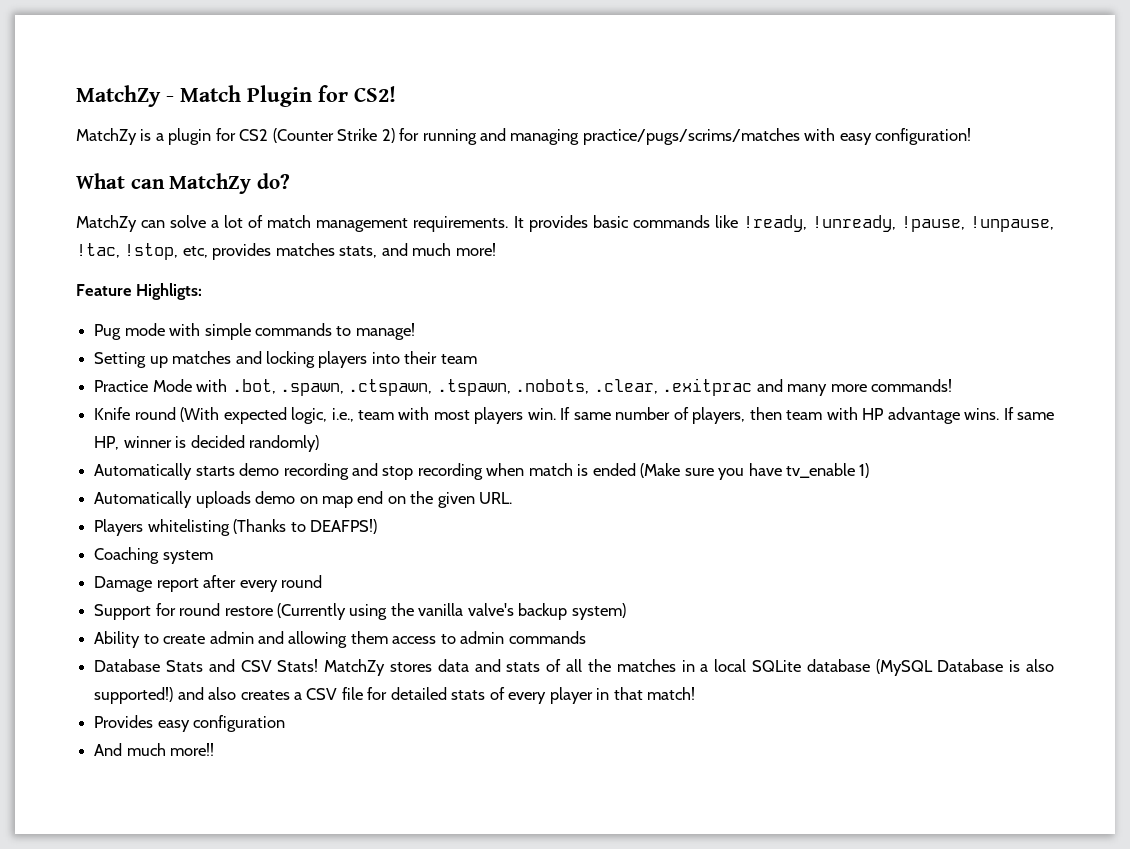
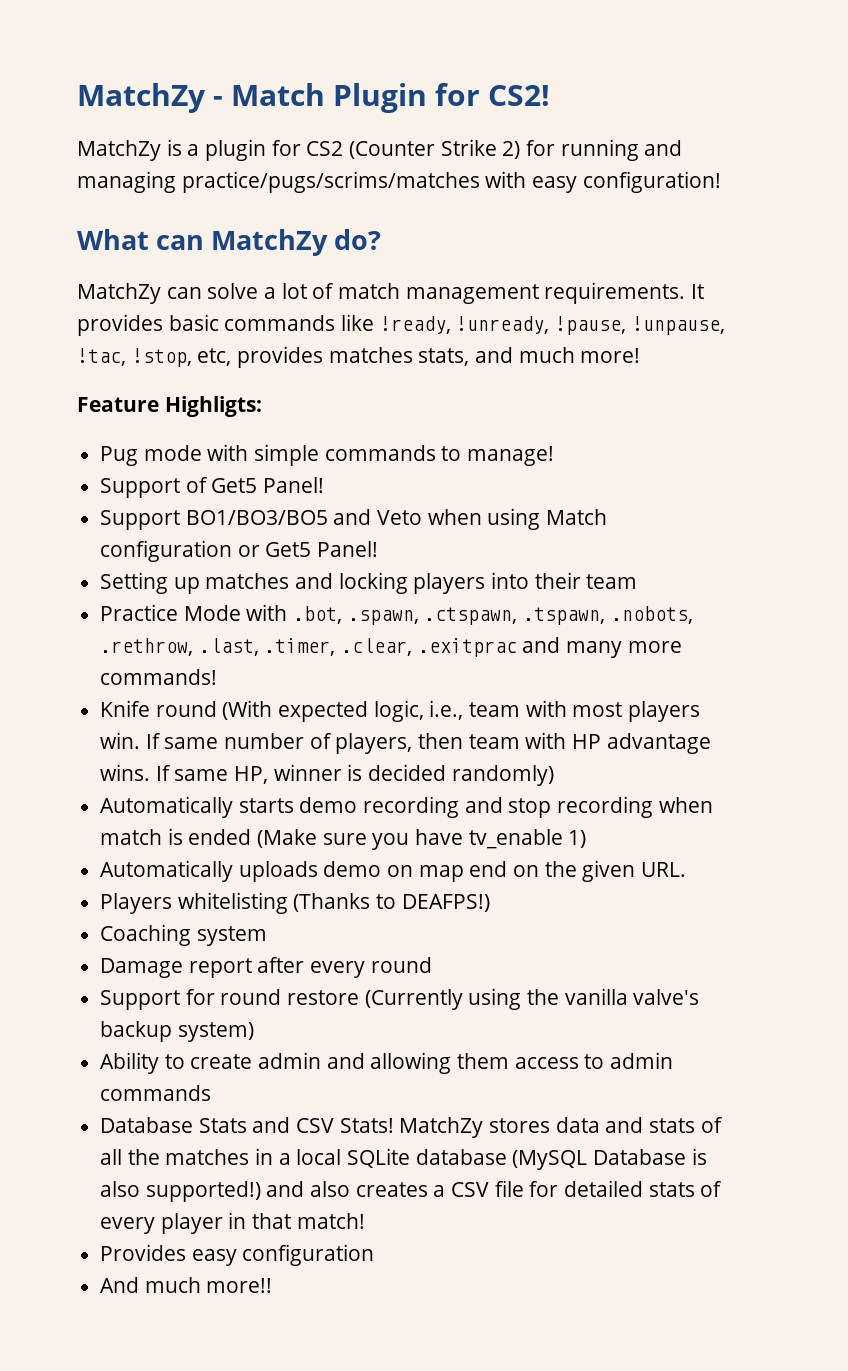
+ Support of Get5 Panel!
+ Support BO1/BO3/BO5 and Veto when using Match configuration or Get5 Panel!
- Practice Mode with .bot, .spawn, .ctspawn, .tspawn, .nobots, .clear, .exitprac and many more commands!
+ Practice Mode with .bot, .spawn, .ctspawn, .tspawn, .nobots, .rethrow, .last, .timer, .clear, .exitprac and many more commands!

